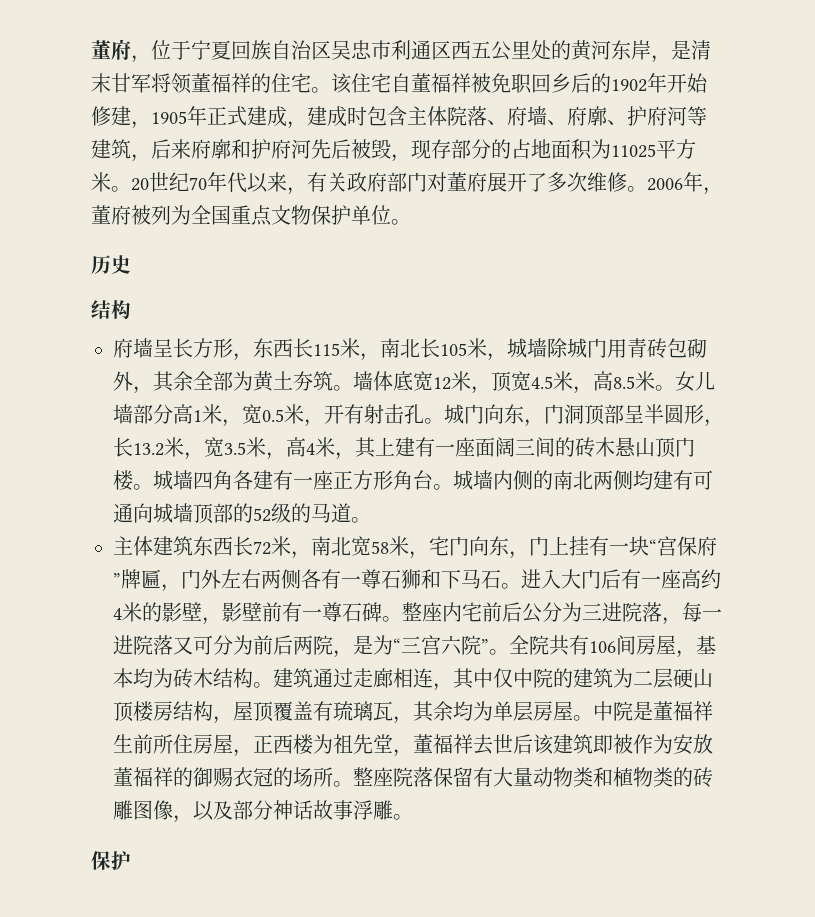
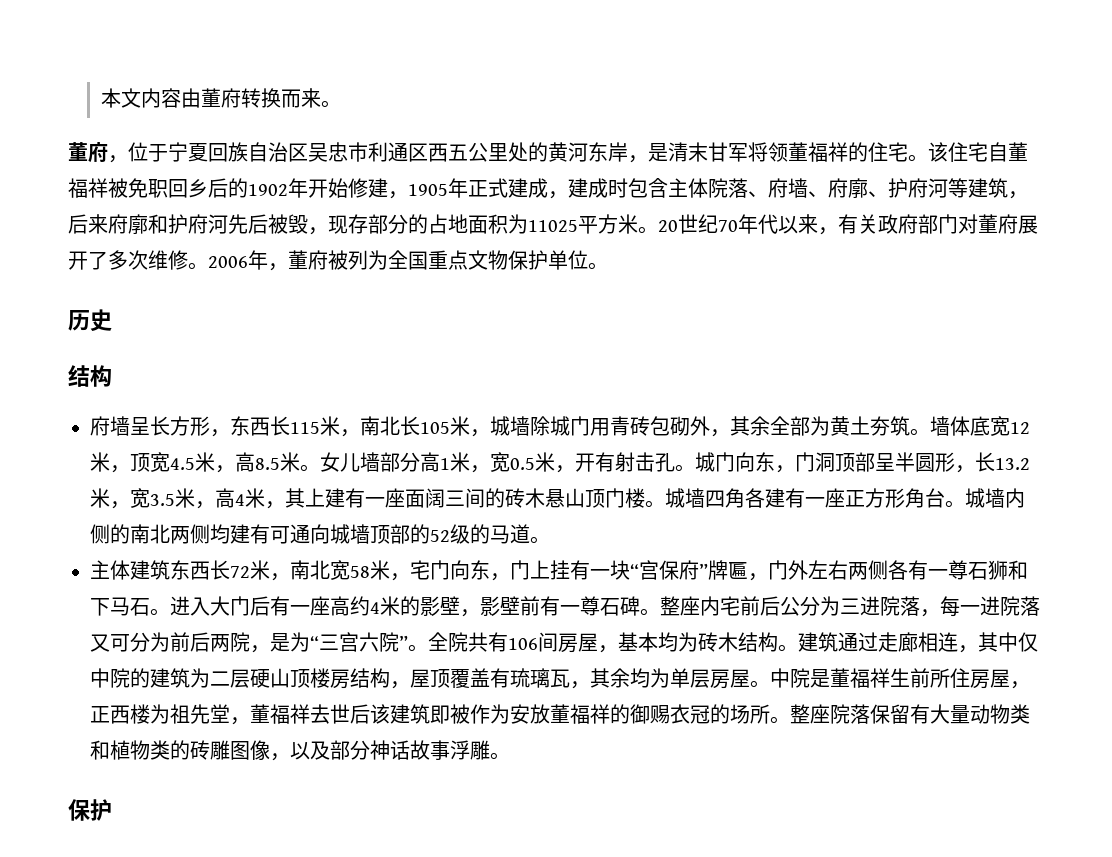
+ 本文内容由董府转换而来。

